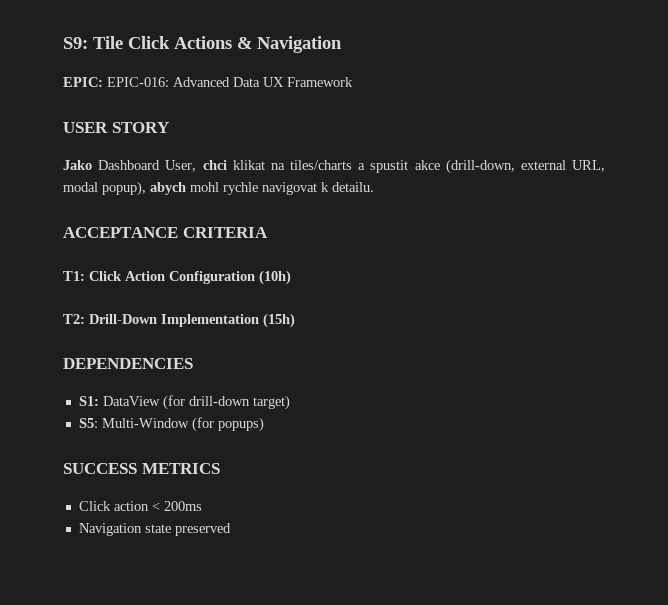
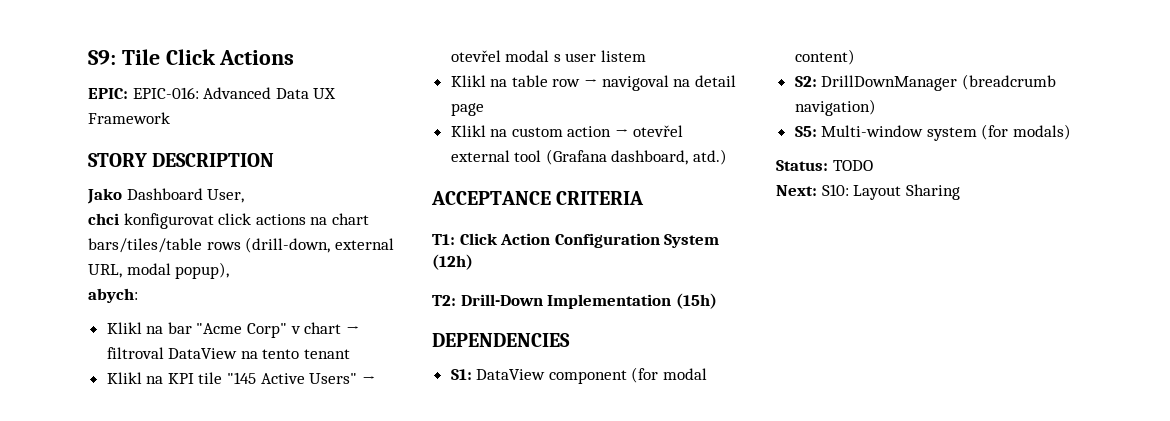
- S9: Tile Click Actions & Navigation
+ S9: Tile Click Actions
- USER STORY
+ STORY DESCRIPTION
- Jako Dashboard User, chci klikat na tiles/charts a spustit akce (drill-down, external URL, modal popup), abych mohl rychle navigovat k detailu.
+ Jako Dashboard User,
+ chci konfigurovat click actions na chart bars/tiles/table rows (drill-down, external URL, modal popup),
+ abych:
+ Klikl na bar "Acme Corp" v chart → filtroval DataView na tento tenant
+ Klikl na KPI tile "145 Active Users" → otevřel modal s user listem
+ Klikl na table row → navigoval na detail page
+ Klikl na custom action → otevřel external tool (Grafana dashboard, atd.)
- T1: Click Action Configuration (10h)
+ T1: Click Action Configuration System (12h)
- S1: DataView (for drill-down target)
- S5: Multi-Window (for popups)
- SUCCESS METRICS
- Click action < 200ms
- Navigation state preserved
+ S1: DataView component (for modal content)
+ S2: DrillDownManager (breadcrumb navigation)
+ S5: Multi-window system (for modals)
+ Status: TODO
+ Next: S10: Layout Sharing

